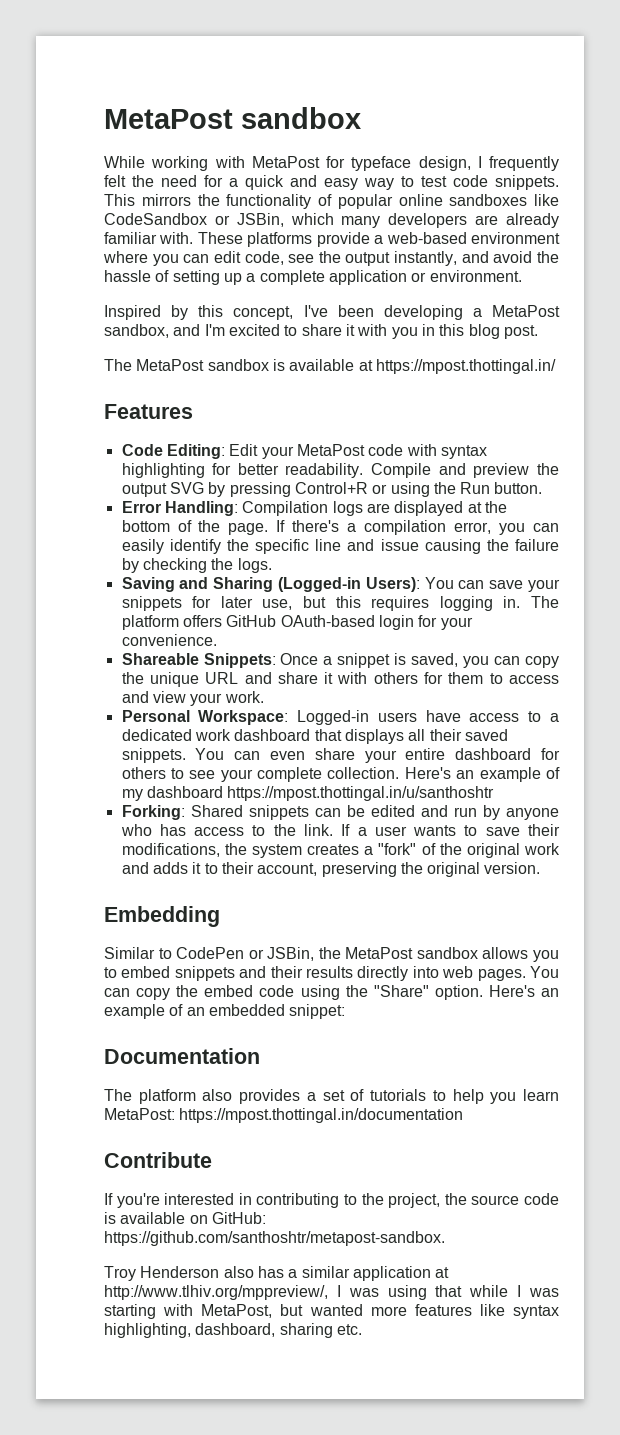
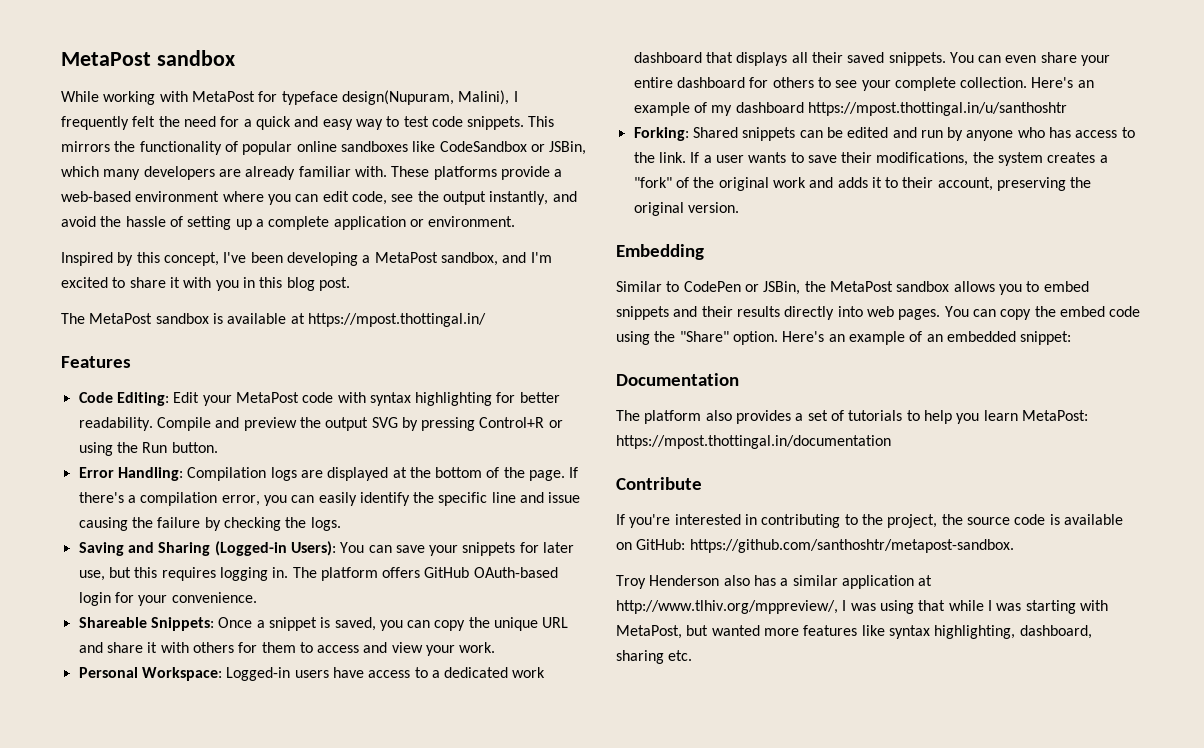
- While working with MetaPost for typeface design, I frequently felt the need for a quick and easy way to test code snippets.
+ While working with MetaPost for typeface design(Nupuram, Malini), I frequently felt the need for a quick and easy way to test code snippets.

